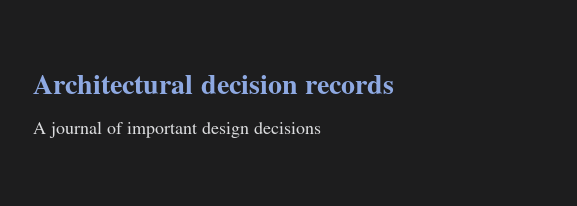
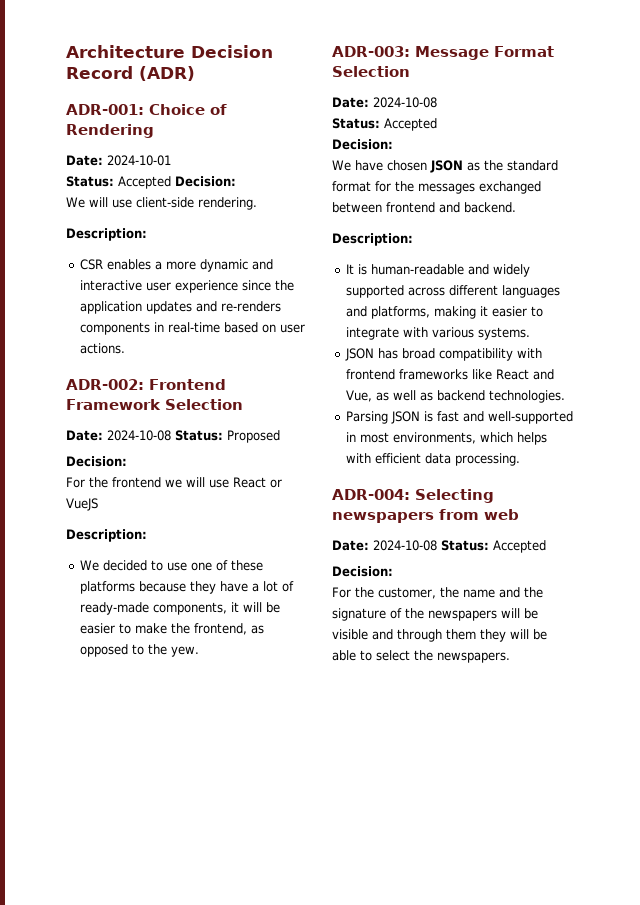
- Architectural decision records
- A journal of important design decisions
+ Architecture Decision Record (ADR)
+ ADR-001: Choice of Rendering
+ Date: 2024-10-01
+ Status: Accepted Decision:
+ We will use client-side rendering.
+ Description:
+ CSR enables a more dynamic and interactive user experience since the application updates and re-renders components in real-time based on user actions.
+ ADR-002: Frontend Framework Selection
+ Date: 2024-10-08 Status: Proposed
+ Decision:
+ For the frontend we will use React or VueJS
+ Description:
+ We decided to use one of these platforms because they have a lot of ready-made components, it will be easier to make the frontend, as opposed to the yew.
+ ADR-003: Message Format Selection
+ Date: 2024-10-08
+ Status: Accepted
+ Decision:
+ We have chosen JSON as the standard format for the messages exchanged between frontend and backend.
+ Description:
+ It is human-readable and widely supported across different languages and platforms, making it easier to integrate with various systems.
+ JSON has broad compatibility with frontend frameworks like React and Vue, as well as backend technologies.
+ Parsing JSON is fast and well-supported in most environments, which helps with efficient data processing.
+ ADR-004: Selecting newspapers from web
+ Date: 2024-10-08 Status: Accepted
+ Decision:
+ For the customer, the name and the signature of the newspapers will be visible and through them they will be able to select the newspapers.

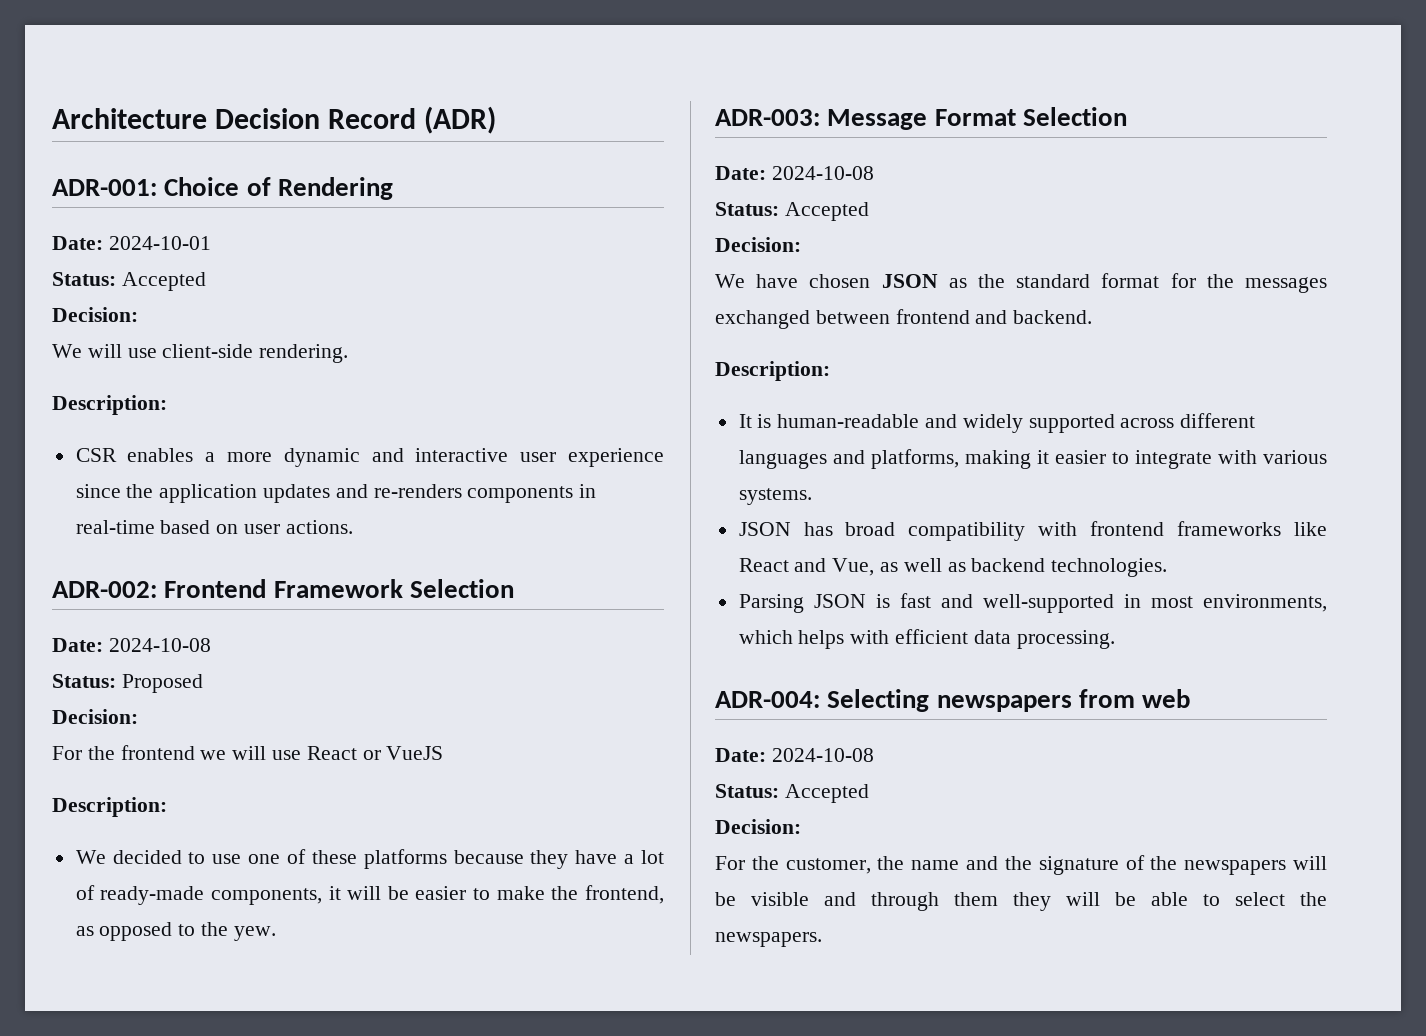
  Date: 2024-10-01
- Status: Accepted Decision:
+ Status: Accepted
+ Decision:
  ADR-002: Frontend Framework Selection
- Date: 2024-10-08 Status: Proposed
+ Date: 2024-10-08
+ Status: Proposed
  ADR-004: Selecting newspapers from web
- Date: 2024-10-08 Status: Accepted
+ Date: 2024-10-08
+ Status: Accepted

